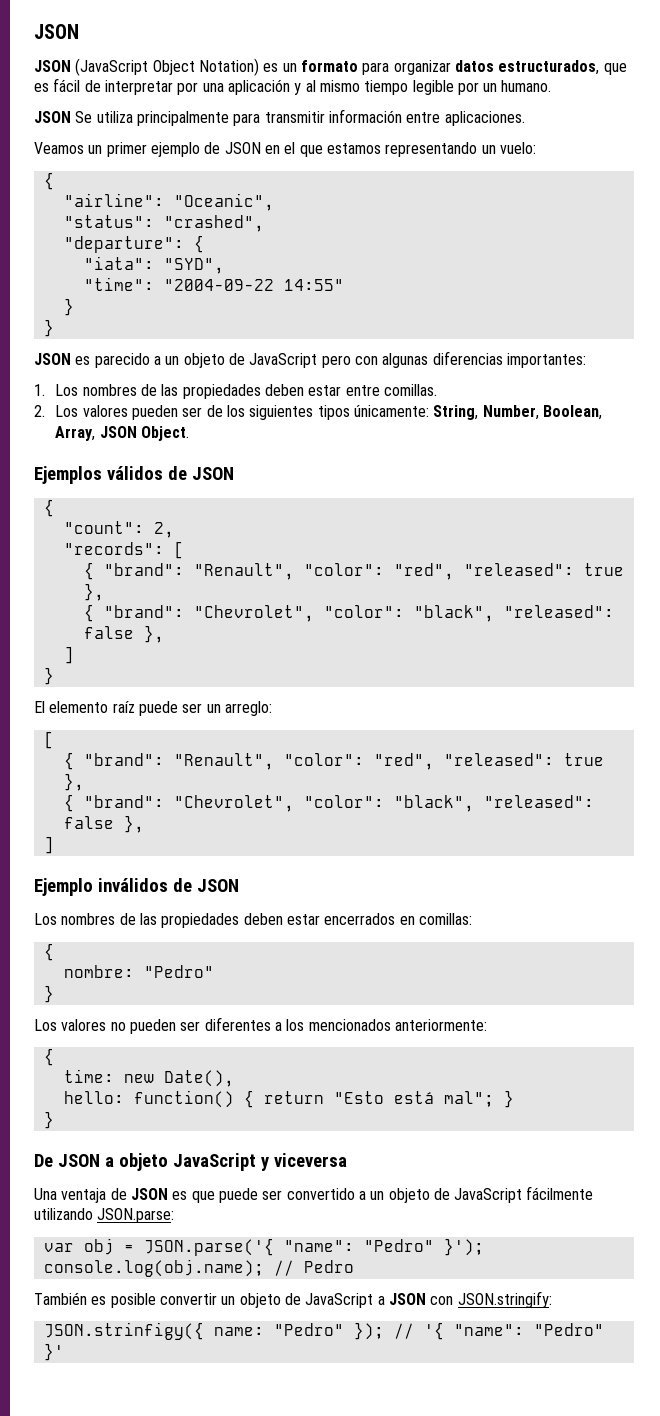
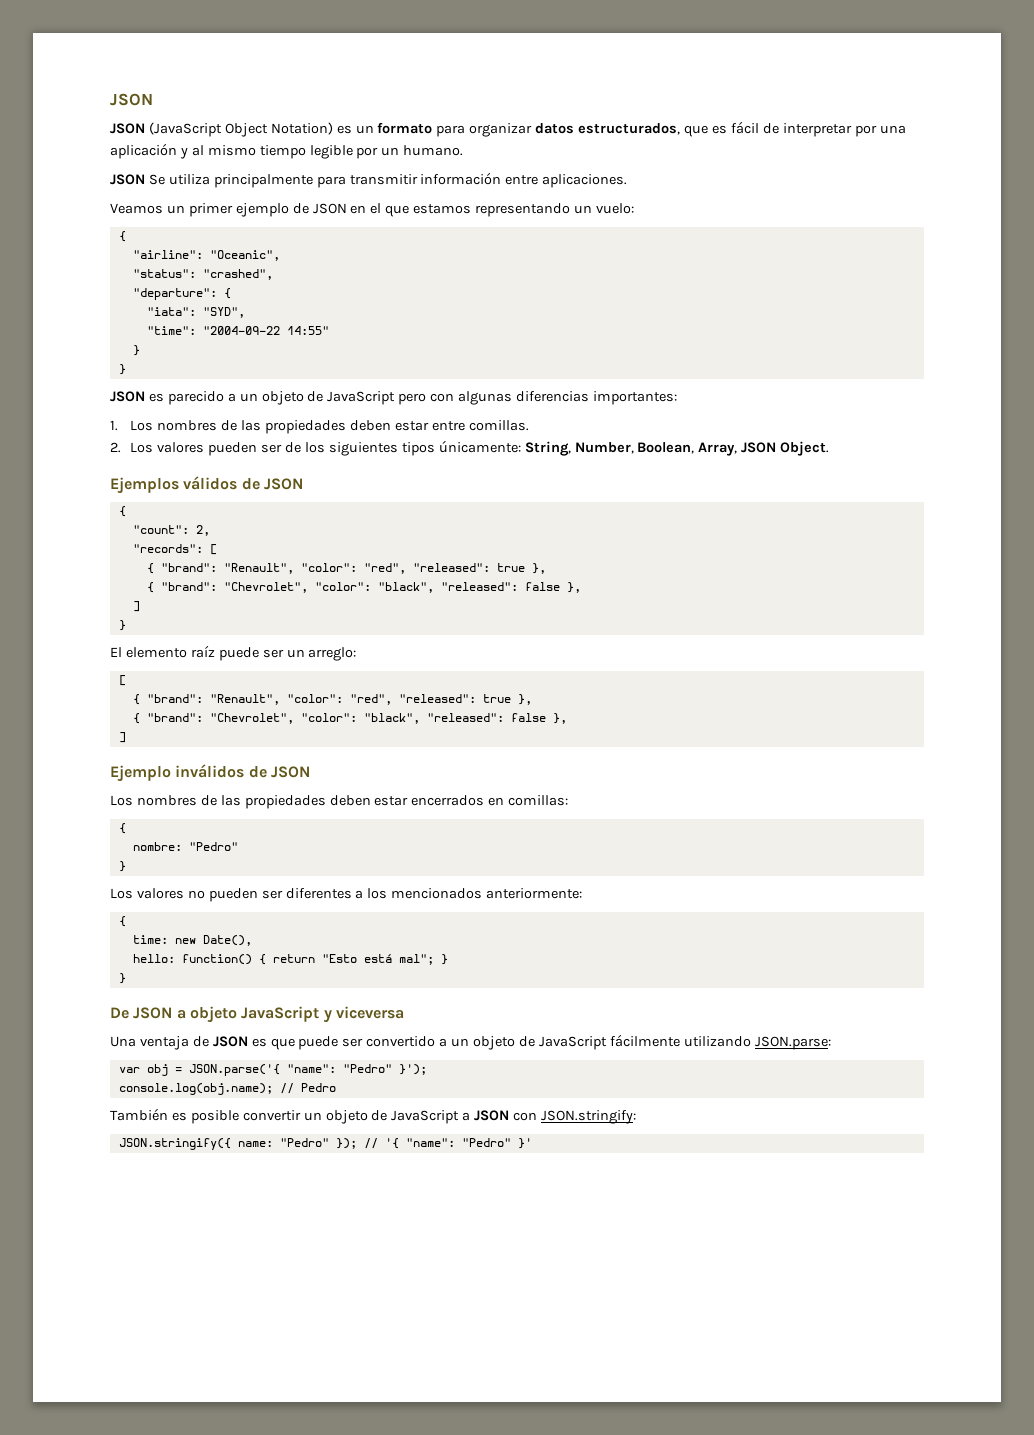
- JSON.strinfigy({ name: "Pedro" }); // '{ "name": "Pedro" }'
+ JSON.stringify({ name: "Pedro" }); // '{ "name": "Pedro" }'

